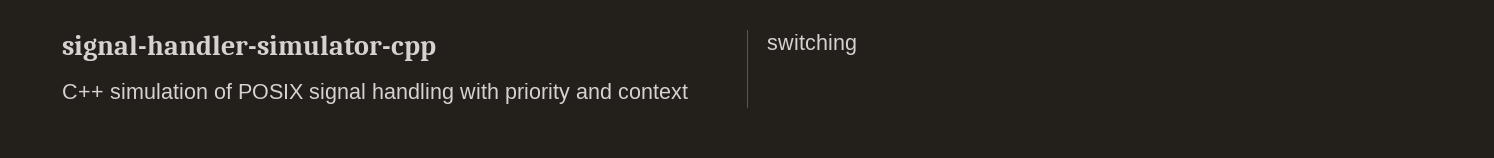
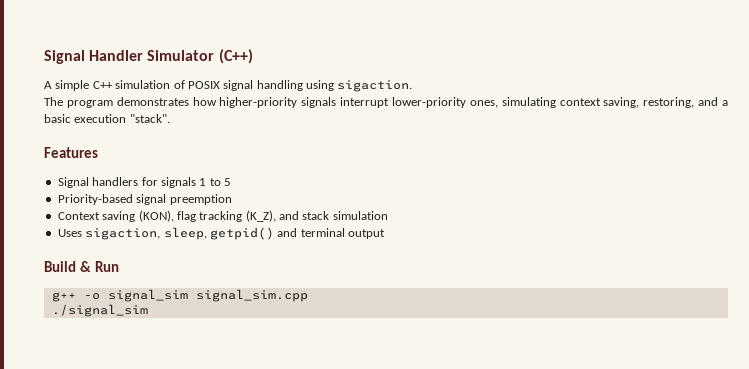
- signal-handler-simulator-cpp
- C++ simulation of POSIX signal handling with priority and context switching
+ Signal Handler Simulator (C++)
+ A simple C++ simulation of POSIX signal handling using sigaction.
+ The program demonstrates how higher-priority signals interrupt lower-priority ones, simulating context saving, restoring, and a basic execution "stack".
+ Features
+ Signal handlers for signals 1 to 5
+ Priority-based signal preemption
+ Context saving (KON), flag tracking (K_Z), and stack simulation
+ Uses sigaction, sleep, getpid() and terminal output
+ Build & Run
+ g++ -o signal_sim signal_sim.cpp
+ ./signal_sim

